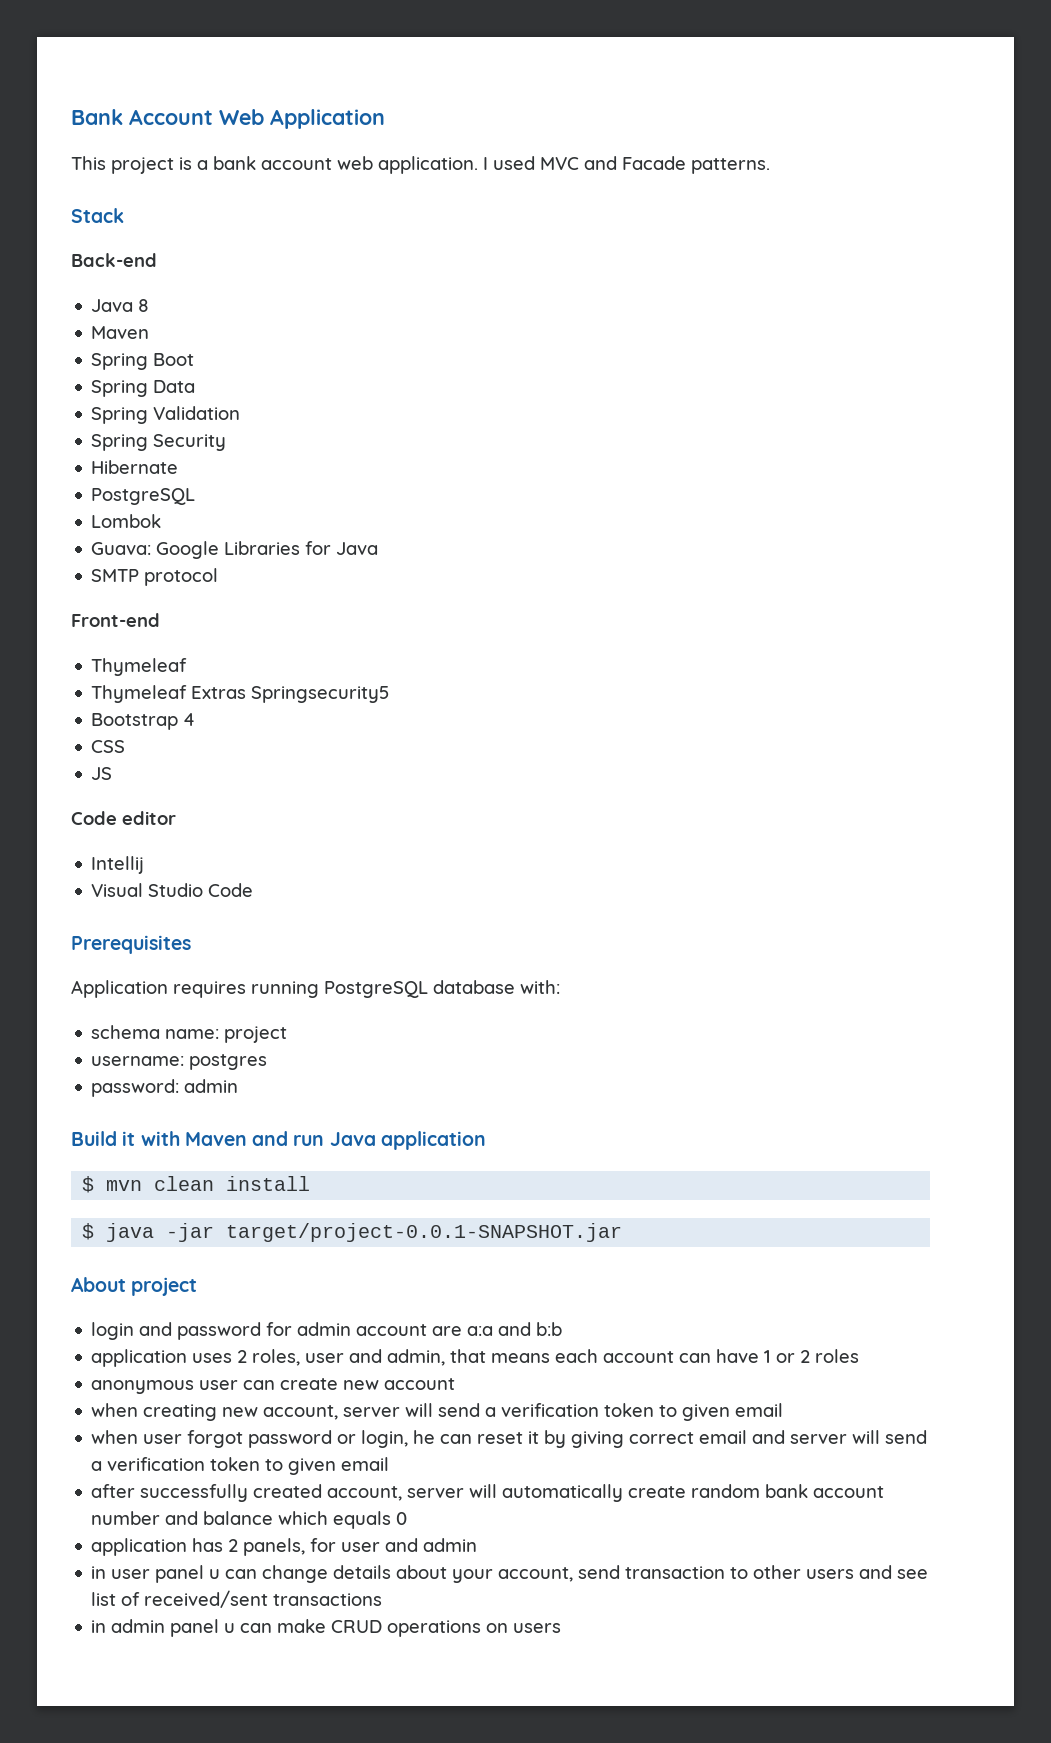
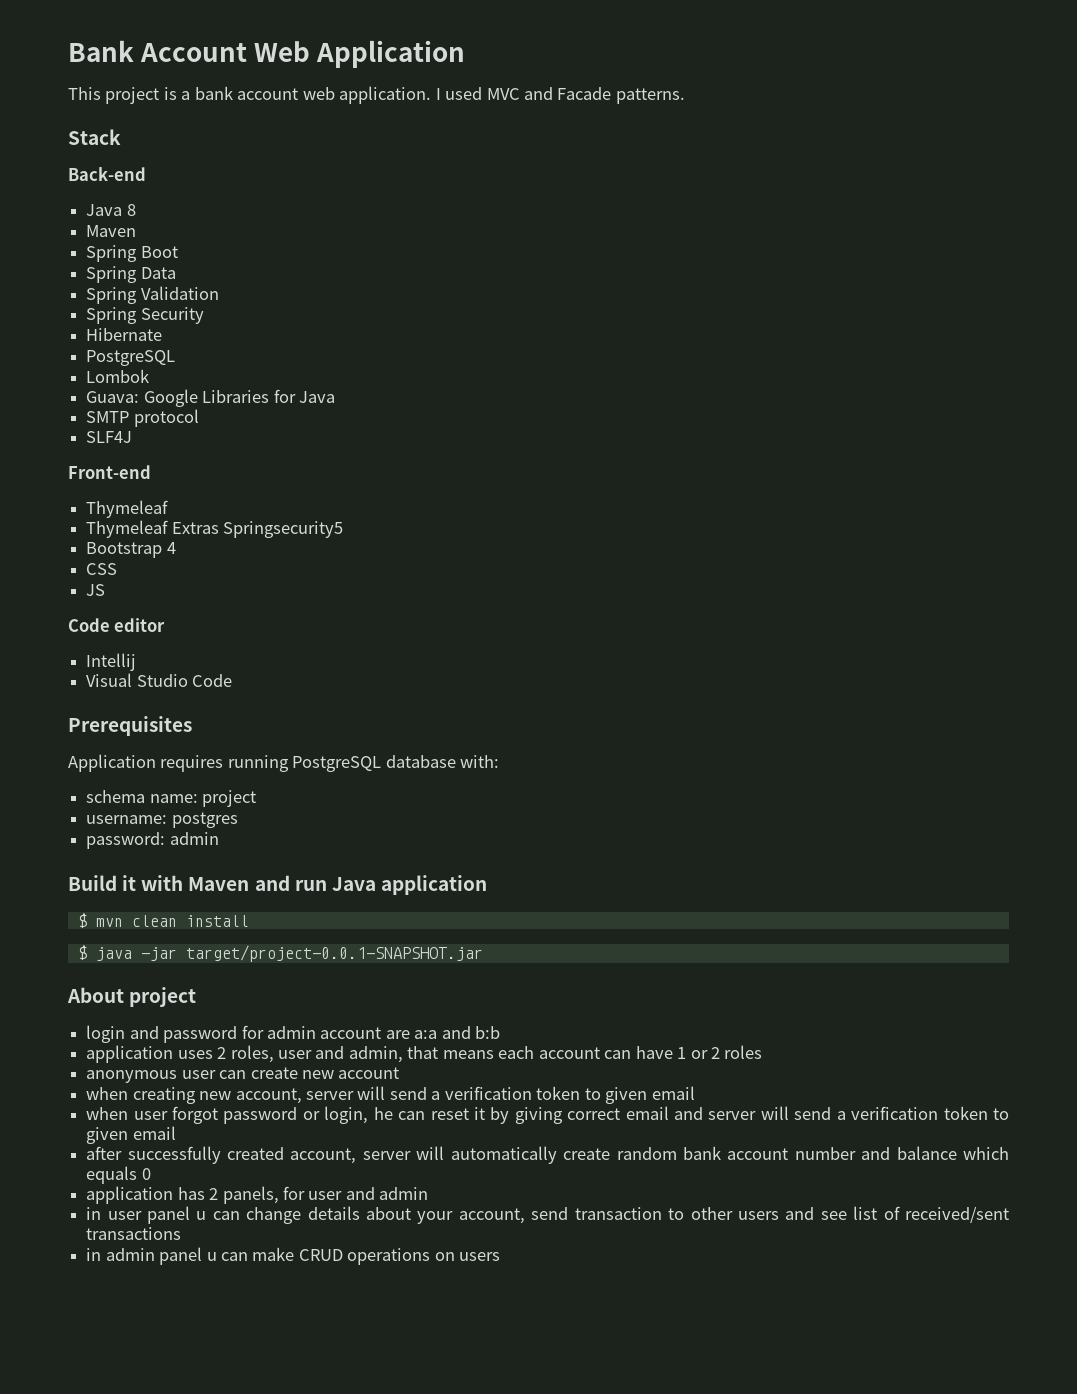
+ SLF4J

